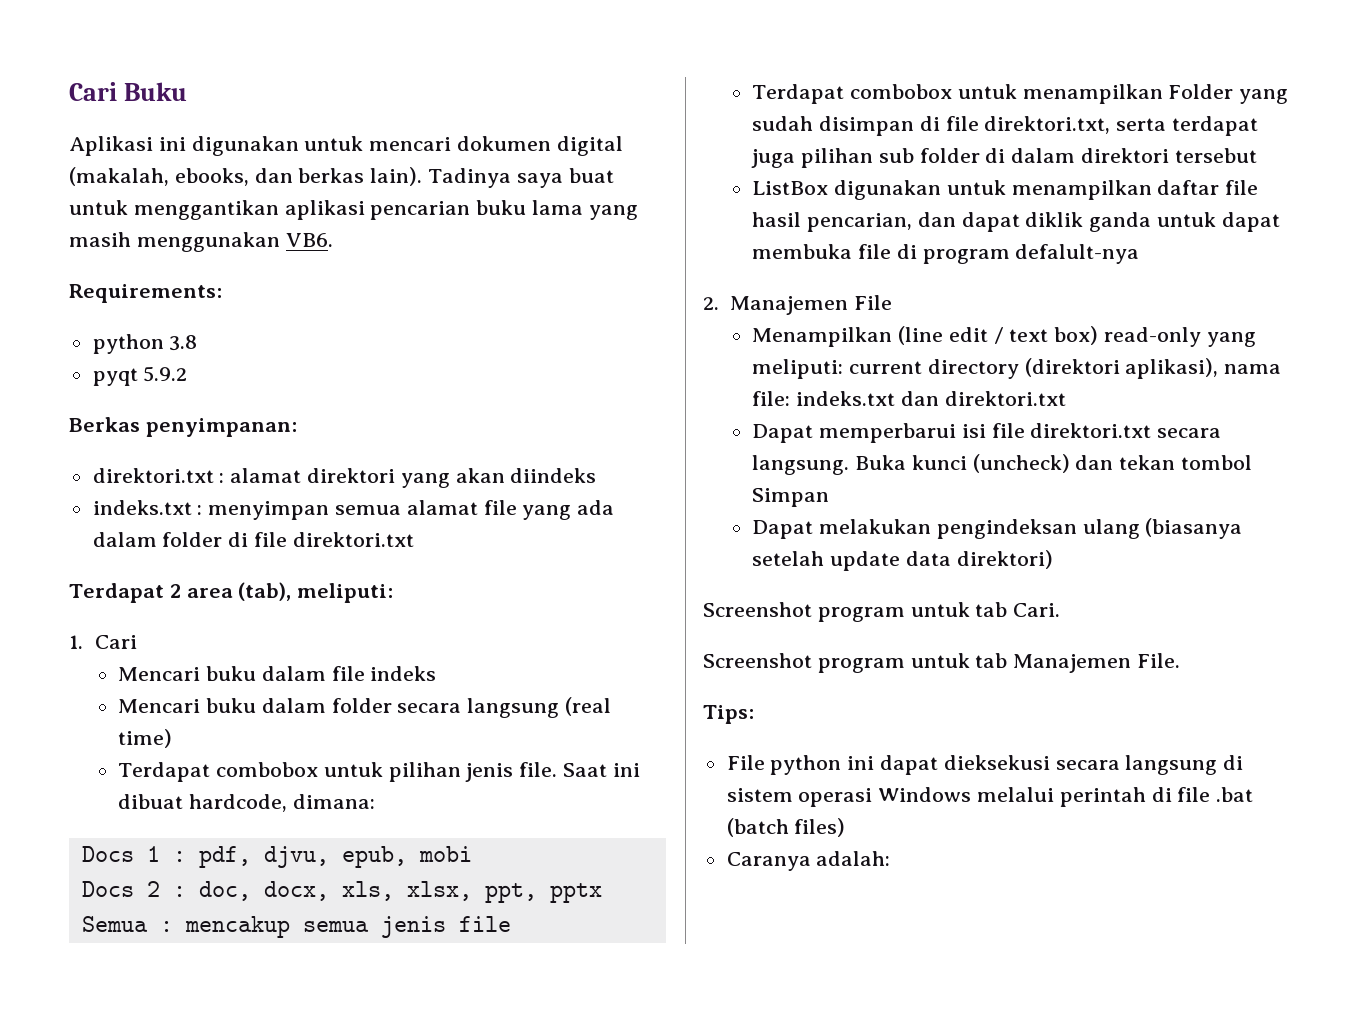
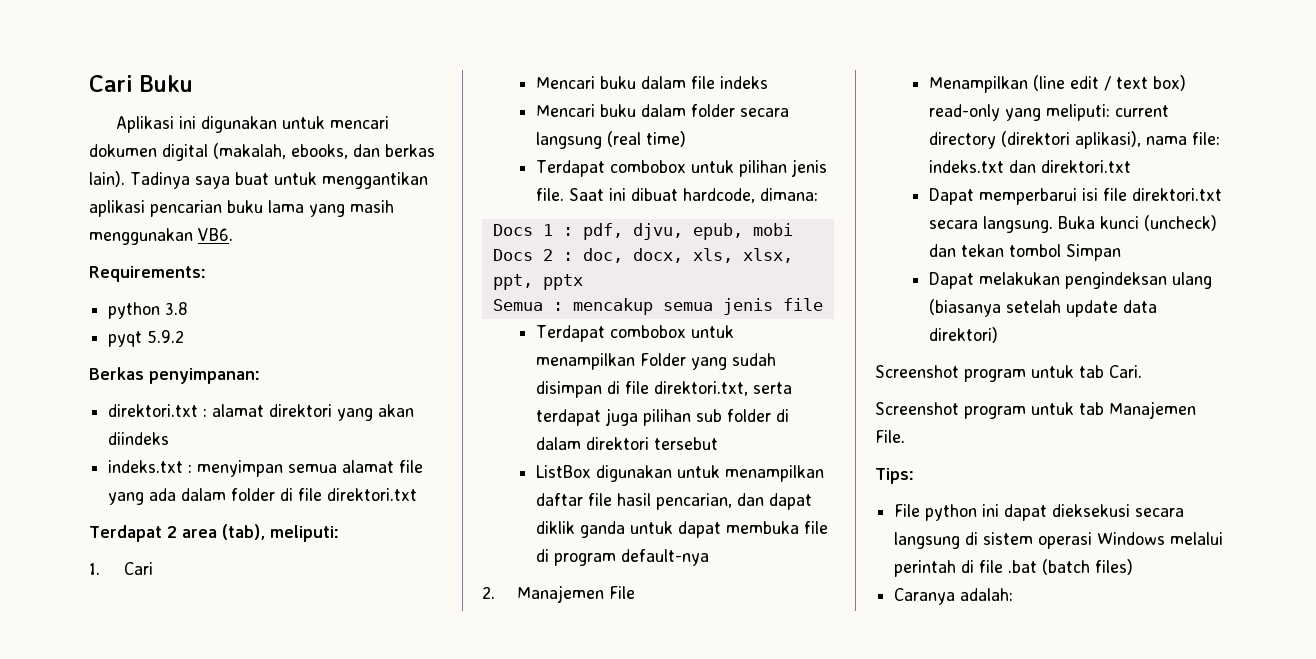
- ListBox digunakan untuk menampilkan daftar file hasil pencarian, dan dapat diklik ganda untuk dapat membuka file di program defalult-nya
+ ListBox digunakan untuk menampilkan daftar file hasil pencarian, dan dapat diklik ganda untuk dapat membuka file di program default-nya

